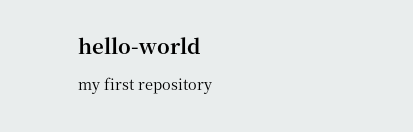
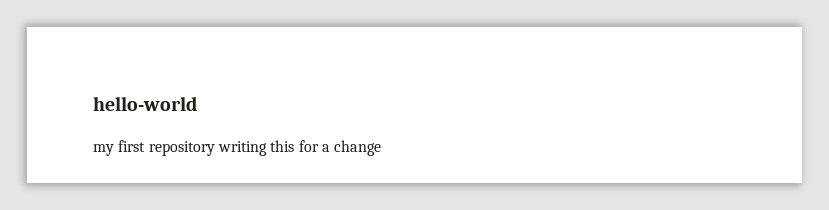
- my first repository
+ my first repository writing this for a change

